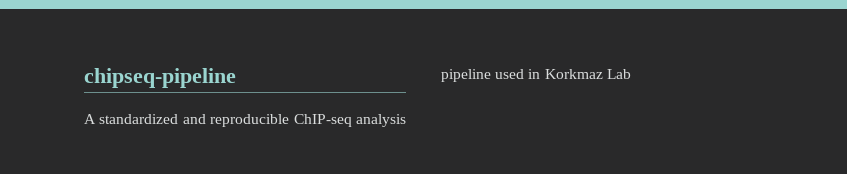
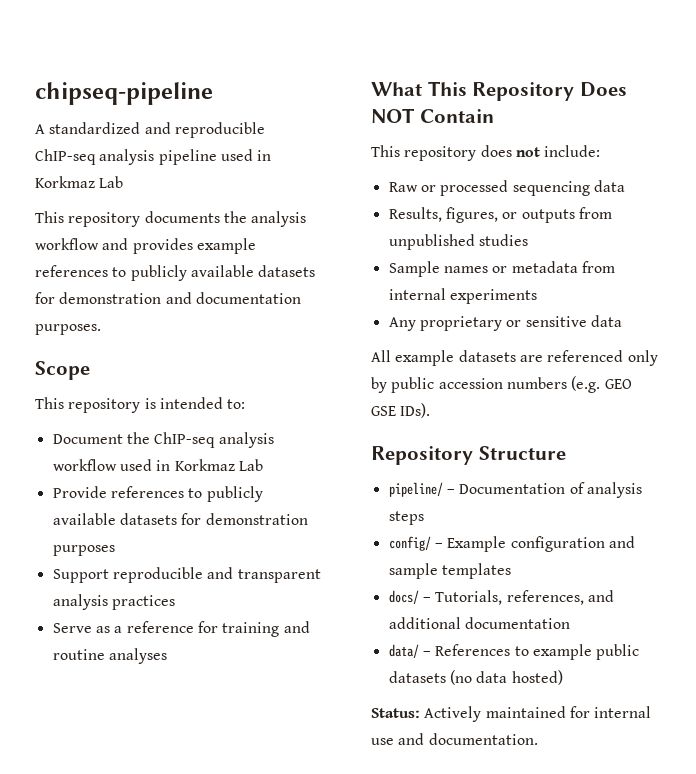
+ This repository documents the analysis workflow and provides example references to publicly available datasets for demonstration and documentation purposes.
+ Scope
+ This repository is intended to:
+ Document the ChIP-seq analysis workflow used in Korkmaz Lab
+ Provide references to publicly available datasets for demonstration purposes
+ Support reproducible and transparent analysis practices
+ Serve as a reference for training and routine analyses
+ What This Repository Does NOT Contain
+ This repository does not include:
+ Raw or processed sequencing data
+ Results, figures, or outputs from unpublished studies
+ Sample names or metadata from internal experiments
+ Any proprietary or sensitive data
+ All example datasets are referenced only by public accession numbers (e.g. GEO GSE IDs).
+ Repository Structure
+ pipeline/ – Documentation of analysis steps
+ config/ – Example configuration and sample templates
+ docs/ – Tutorials, references, and additional documentation
+ data/ – References to example public datasets (no data hosted)
+ Status: Actively maintained for internal use and documentation.

